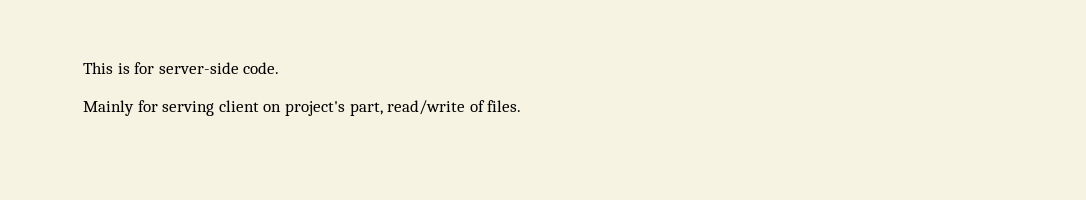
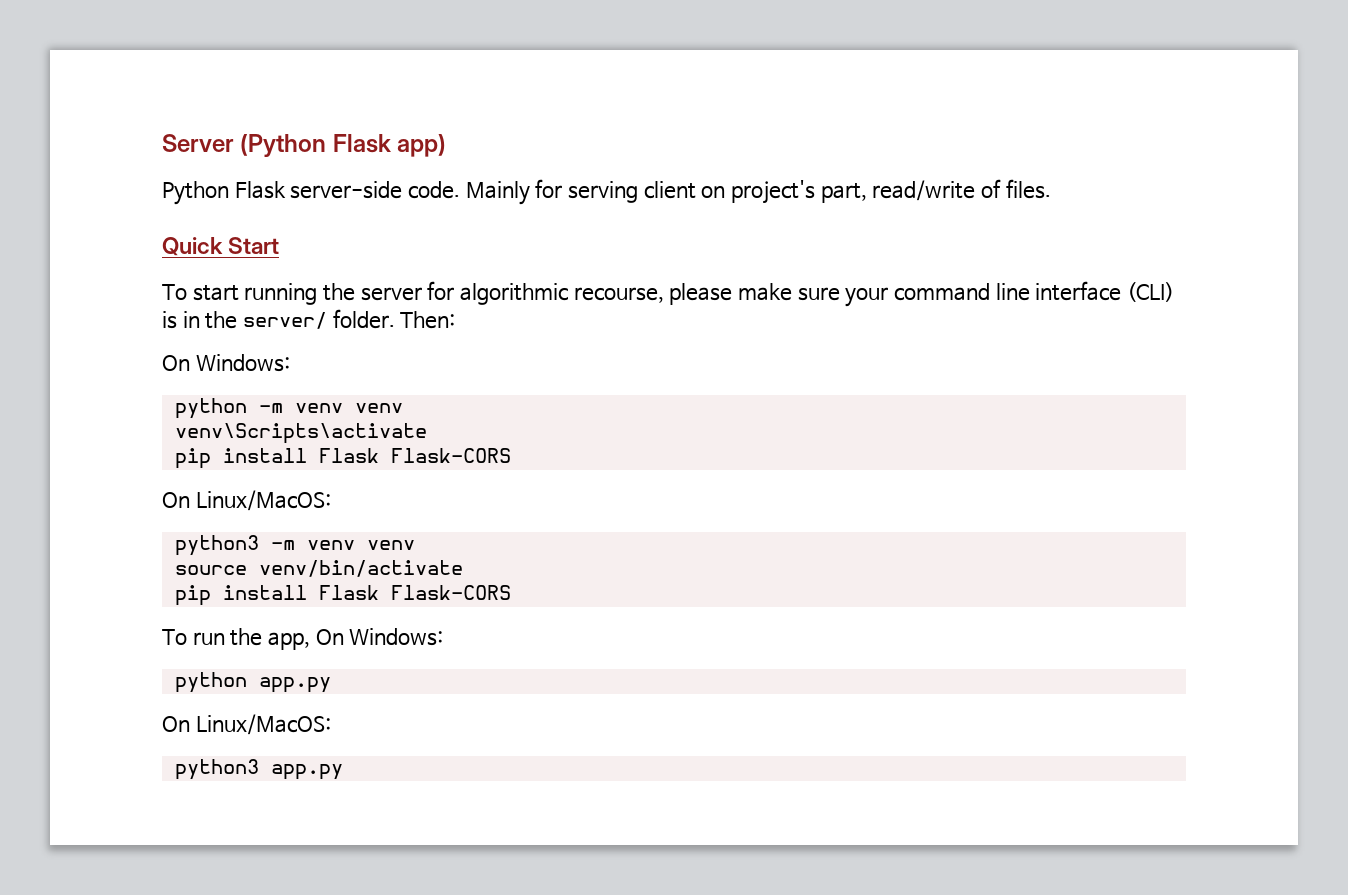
- This is for server-side code.
- Mainly for serving client on project's part, read/write of files.
+ Server (Python Flask app)
+ Python Flask server-side code. Mainly for serving client on project's part, read/write of files.
+ Quick Start
+ To start running the server for algorithmic recourse, please make sure your command line interface (CLI) is in the server/ folder. Then:
+ On Windows:
+ python -m venv venv
+ venv\Scripts\activate
+ pip install Flask Flask-CORS
+ On Linux/MacOS:
+ python3 -m venv venv
+ source venv/bin/activate
+ pip install Flask Flask-CORS
+ To run the app, On Windows:
+ python app.py
+ On Linux/MacOS:
+ python3 app.py

